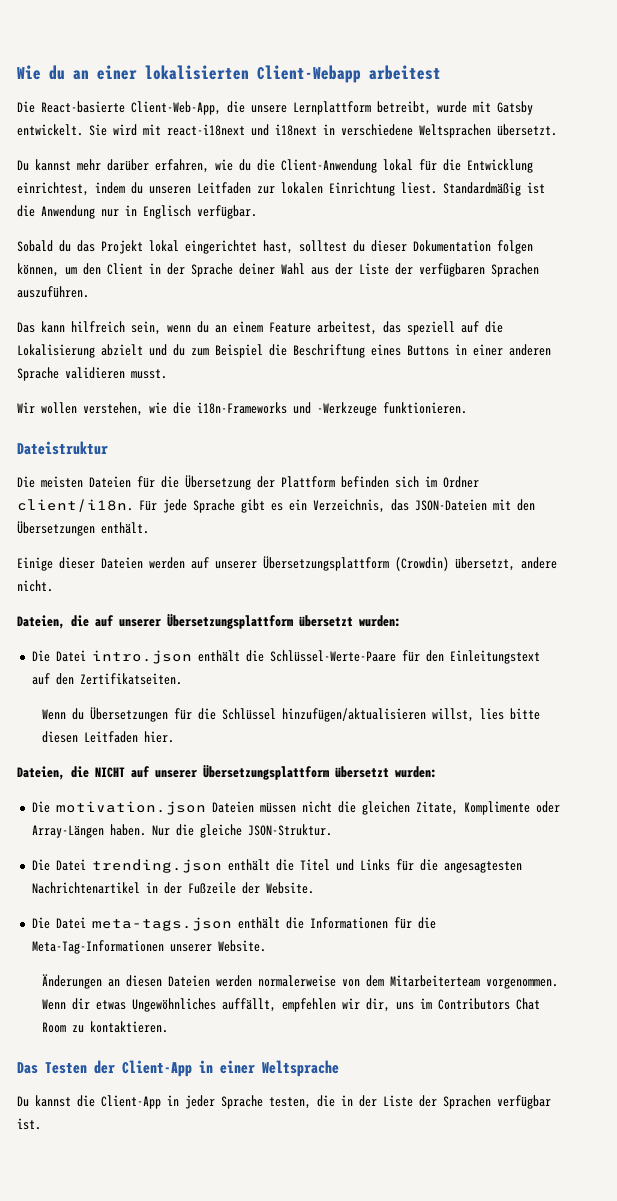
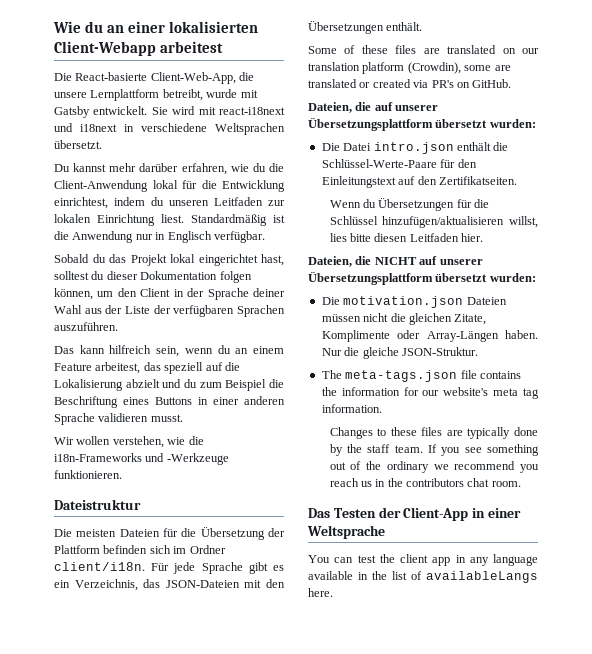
- Einige dieser Dateien werden auf unserer Übersetzungsplattform (Crowdin) übersetzt, andere nicht.
+ Some of these files are translated on our translation platform (Crowdin), some are translated or created via PR's on GitHub.
- Die Datei trending.json enthält die Titel und Links für die angesagtesten Nachrichtenartikel in der Fußzeile der Website.
- Die Datei meta-tags.json enthält die Informationen für die Meta-Tag-Informationen unserer Website.
- Änderungen an diesen Dateien werden normalerweise von dem Mitarbeiterteam vorgenommen. Wenn dir etwas Ungewöhnliches auffällt, empfehlen wir dir, uns im Contributors Chat Room zu kontaktieren.
+ The meta-tags.json file contains the information for our website's meta tag information.
+ Changes to these files are typically done by the staff team. If you see something out of the ordinary we recommend you reach us in the contributors chat room.
- Du kannst die Client-App in jeder Sprache testen, die in der Liste der Sprachen verfügbar ist.
+ You can test the client app in any language available in the list of availableLangs here.

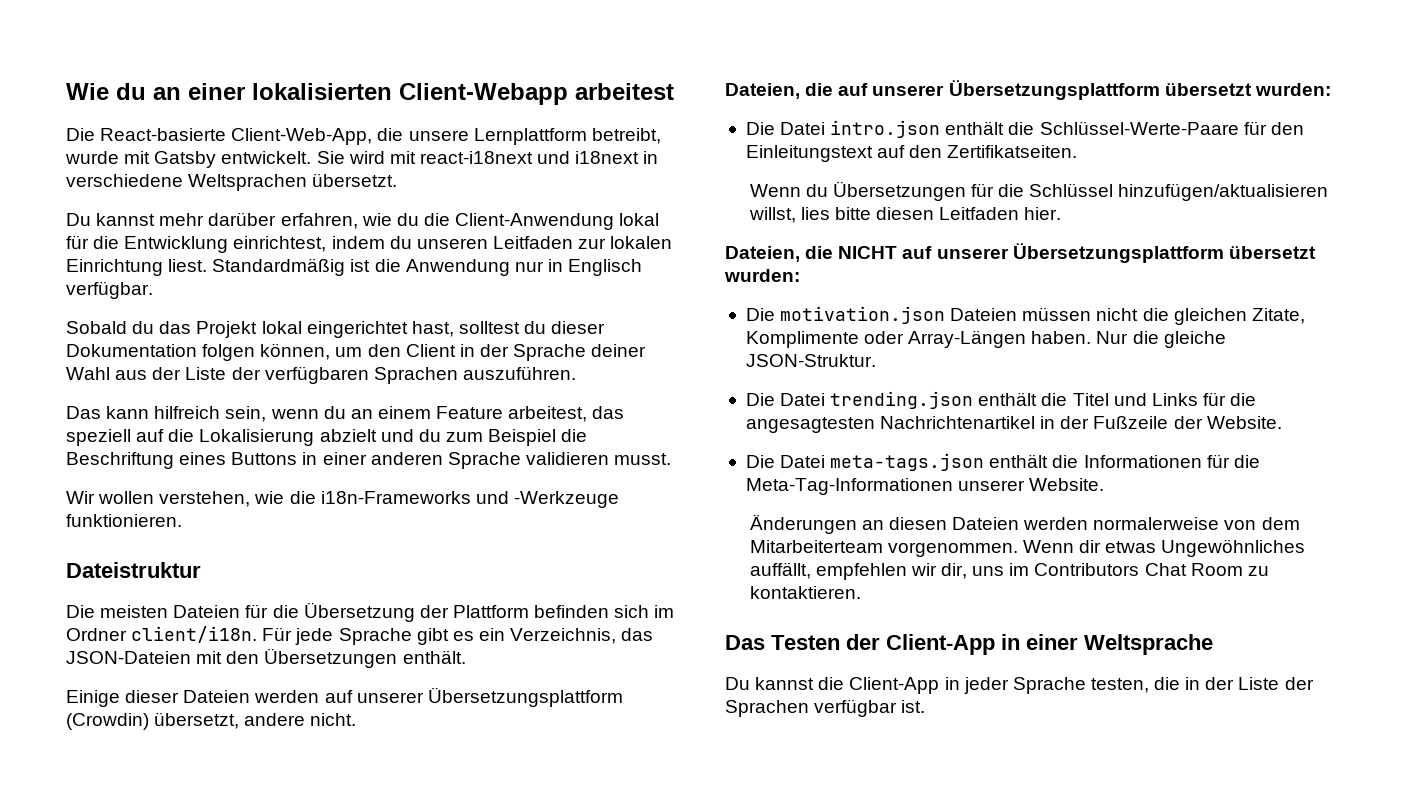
- Some of these files are translated on our translation platform (Crowdin), some are translated or created via PR's on GitHub.
+ Einige dieser Dateien werden auf unserer Übersetzungsplattform (Crowdin) übersetzt, andere nicht.
- The meta-tags.json file contains the information for our website's meta tag information.
- Changes to these files are typically done by the staff team. If you see something out of the ordinary we recommend you reach us in the contributors chat room.
+ Die Datei trending.json enthält die Titel und Links für die angesagtesten Nachrichtenartikel in der Fußzeile der Website.
+ Die Datei meta-tags.json enthält die Informationen für die Meta-Tag-Informationen unserer Website.
+ Änderungen an diesen Dateien werden normalerweise von dem Mitarbeiterteam vorgenommen. Wenn dir etwas Ungewöhnliches auffällt, empfehlen wir dir, uns im Contributors Chat Room zu kontaktieren.
- You can test the client app in any language available in the list of availableLangs here.
+ Du kannst die Client-App in jeder Sprache testen, die in der Liste der Sprachen verfügbar ist.

